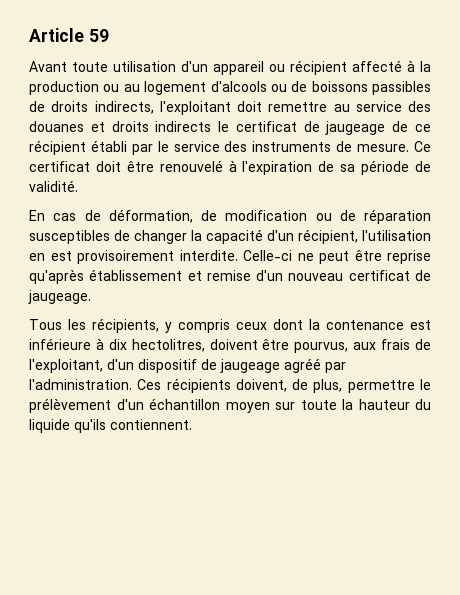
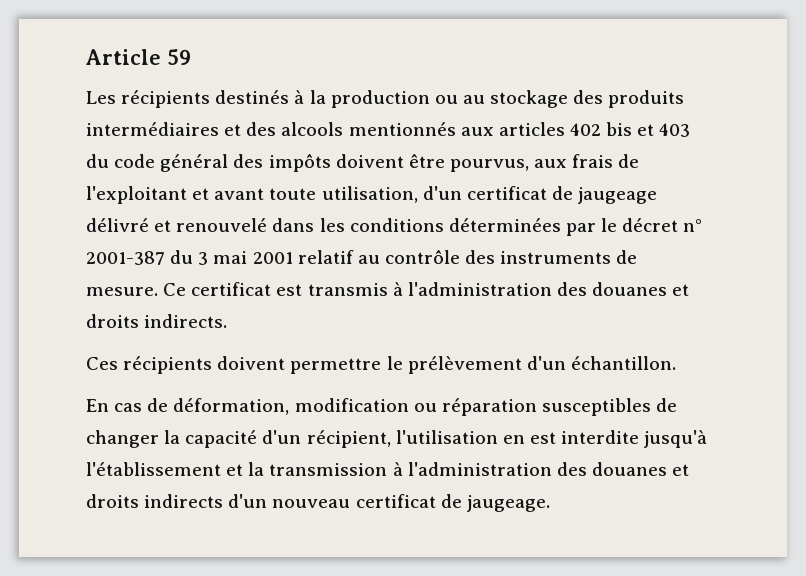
- Avant toute utilisation d'un appareil ou récipient affecté à la production ou au logement d'alcools ou de boissons passibles de droits indirects, l'exploitant doit remettre au service des douanes et droits indirects le certificat de jaugeage de ce récipient établi par le service des instruments de mesure.
+ Les récipients destinés à la production ou au stockage des produits intermédiaires et des alcools mentionnés aux articles 402 bis et 403 du code général des impôts doivent être pourvus, aux frais de l'exploitant et avant toute utilisation, d'un certificat de jaugeage délivré et renouvelé dans les conditions déterminées par le décret n° 2001-387 du 3 mai 2001 relatif au contrôle des instruments de mesure.
- Ce certificat doit être renouvelé à l'expiration de sa période de validité.
+ Ce certificat est transmis à l'administration des douanes et droits indirects.
+ Ces récipients doivent permettre le prélèvement d'un échantillon.
- En cas de déformation, de modification ou de réparation susceptibles de changer la capacité d'un récipient, l'utilisation en est provisoirement interdite. Celle-ci ne peut être reprise qu'après établissement et remise d'un nouveau certificat de jaugeage.
+ En cas de déformation, modification ou réparation susceptibles de changer la capacité d'un récipient, l'utilisation en est interdite jusqu'à l'établissement et la transmission à l'administration des douanes et droits indirects d'un nouveau certificat de jaugeage.
- Tous les récipients, y compris ceux dont la contenance est inférieure à dix hectolitres, doivent être pourvus, aux frais de l'exploitant, d'un dispositif de jaugeage agréé par l'administration. Ces récipients doivent, de plus, permettre le prélèvement d'un échantillon moyen sur toute la hauteur du liquide qu'ils contiennent.

